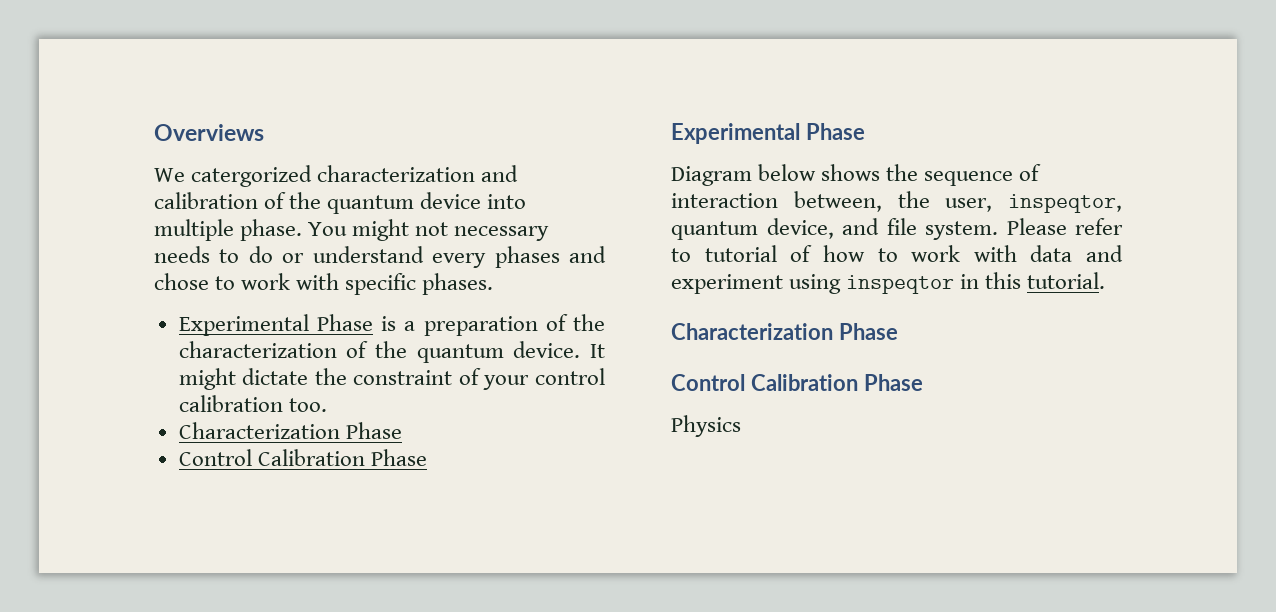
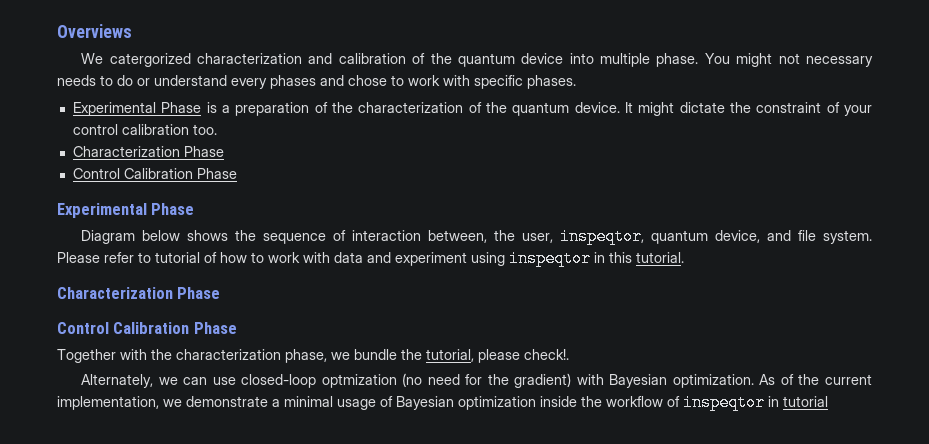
- Physics
+ Together with the characterization phase, we bundle the tutorial, please check!.
+ Alternately, we can use closed-loop optmization (no need for the gradient) with Bayesian optimization. As of the current implementation, we demonstrate a minimal usage of Bayesian optimization inside the workflow of inspeqtor in tutorial

